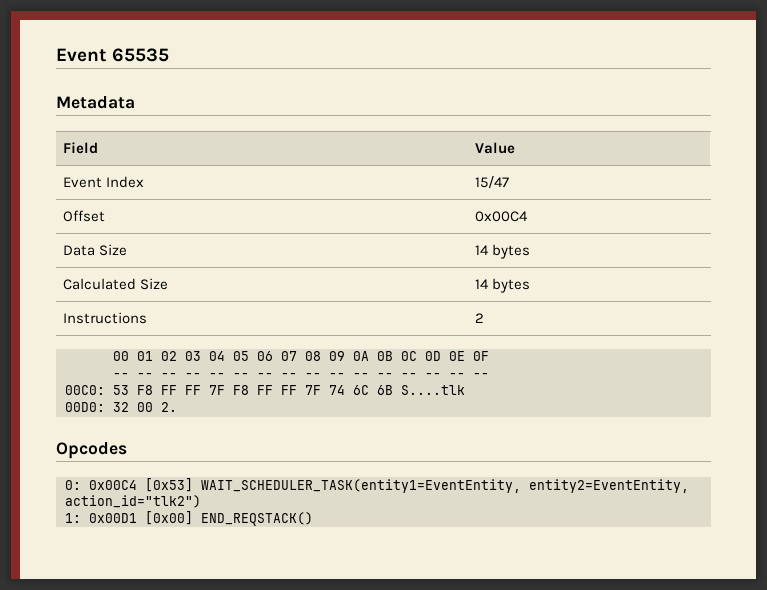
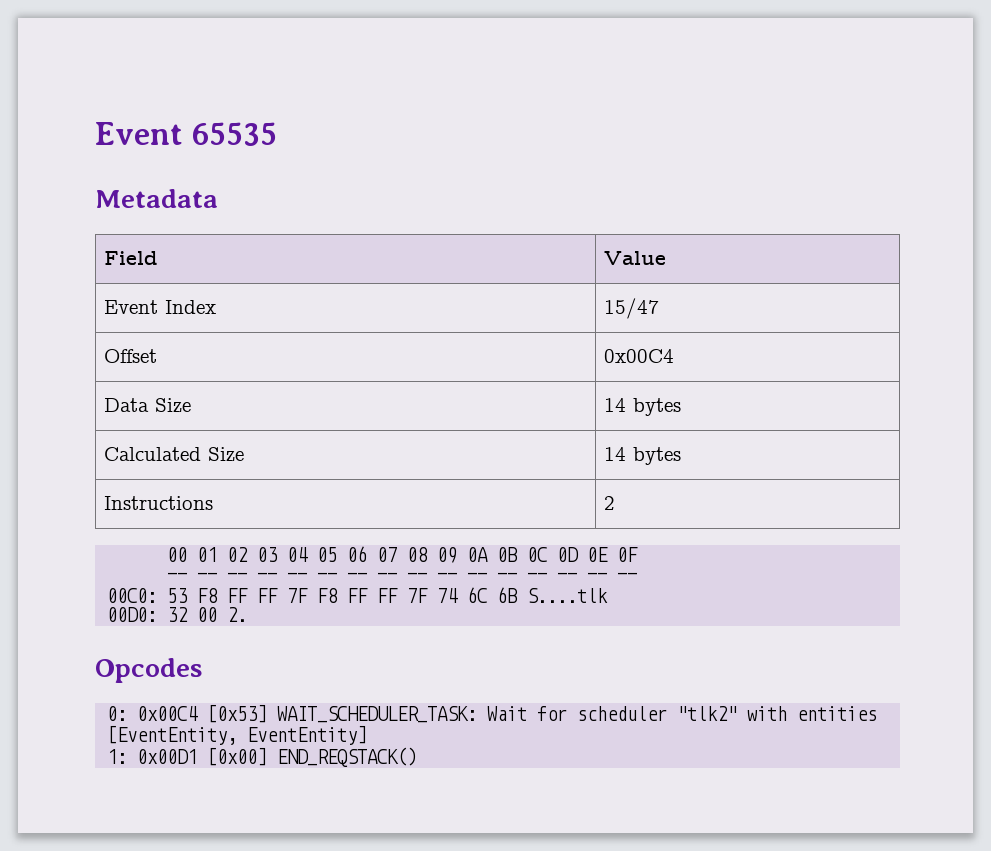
- 0: 0x00C4 [0x53] WAIT_SCHEDULER_TASK(entity1=EventEntity, entity2=EventEntity, action_id="tlk2")
+ 0: 0x00C4 [0x53] WAIT_SCHEDULER_TASK: Wait for scheduler "tlk2" with entities [EventEntity, EventEntity]

